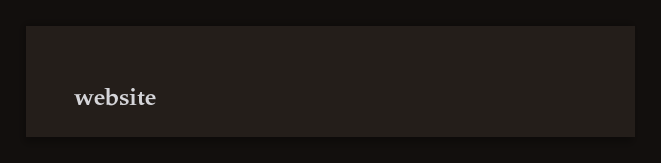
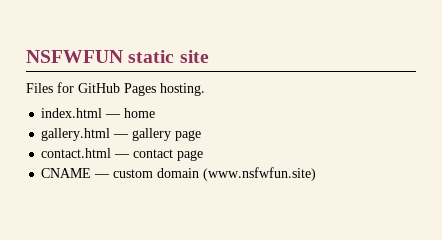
- website
+ NSFWFUN static site
+ Files for GitHub Pages hosting.
+ index.html — home
+ gallery.html — gallery page
+ contact.html — contact page
+ CNAME — custom domain (www.nsfwfun.site)

